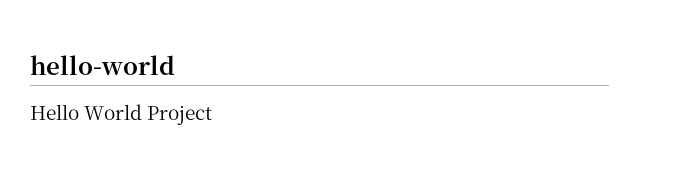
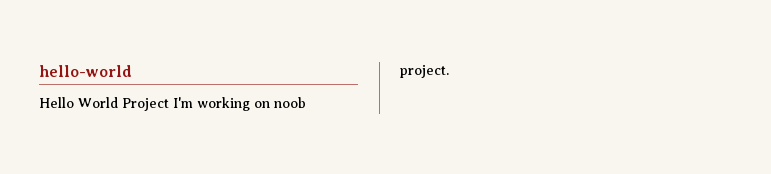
- Hello World Project
+ Hello World Project I'm working on noob project.

